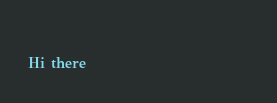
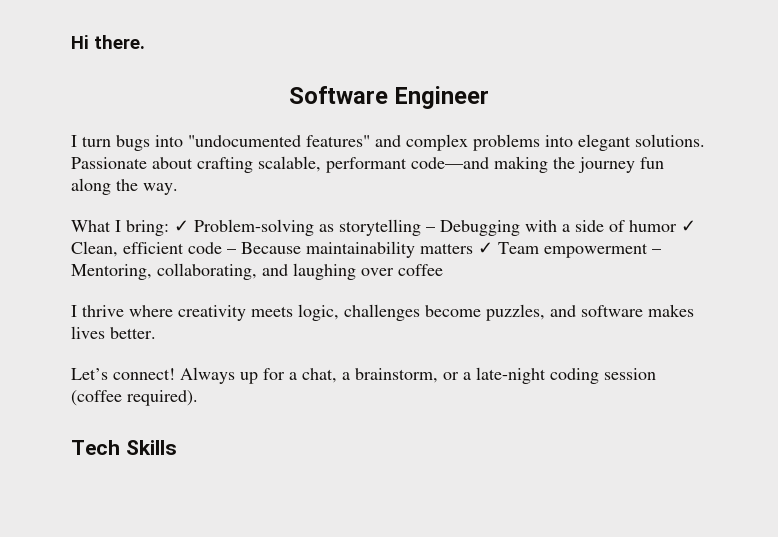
- Hi there
+ Hi there.
+ Software Engineer
+ I turn bugs into "undocumented features" and complex problems into elegant solutions. Passionate about crafting scalable, performant code—and making the journey fun along the way.
+ What I bring: ✓ Problem-solving as storytelling – Debugging with a side of humor ✓ Clean, efficient code – Because maintainability matters ✓ Team empowerment – Mentoring, collaborating, and laughing over coffee
+ I thrive where creativity meets logic, challenges become puzzles, and software makes lives better.
+ Let’s connect! Always up for a chat, a brainstorm, or a late-night coding session (coffee required).
+ Tech Skills

